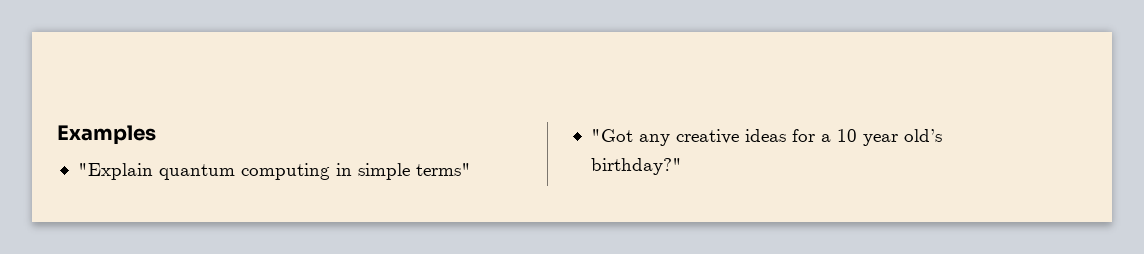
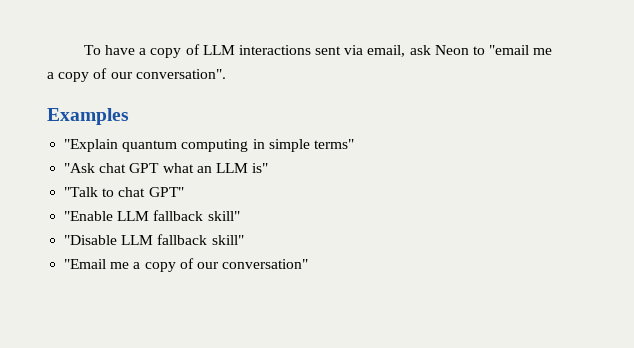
+ To have a copy of LLM interactions sent via email, ask Neon to "email me a copy of our conversation".
- "Got any creative ideas for a 10 year old’s birthday?"
+ "Ask chat GPT what an LLM is"
+ "Talk to chat GPT"
+ "Enable LLM fallback skill"
+ "Disable LLM fallback skill"
+ "Email me a copy of our conversation"

